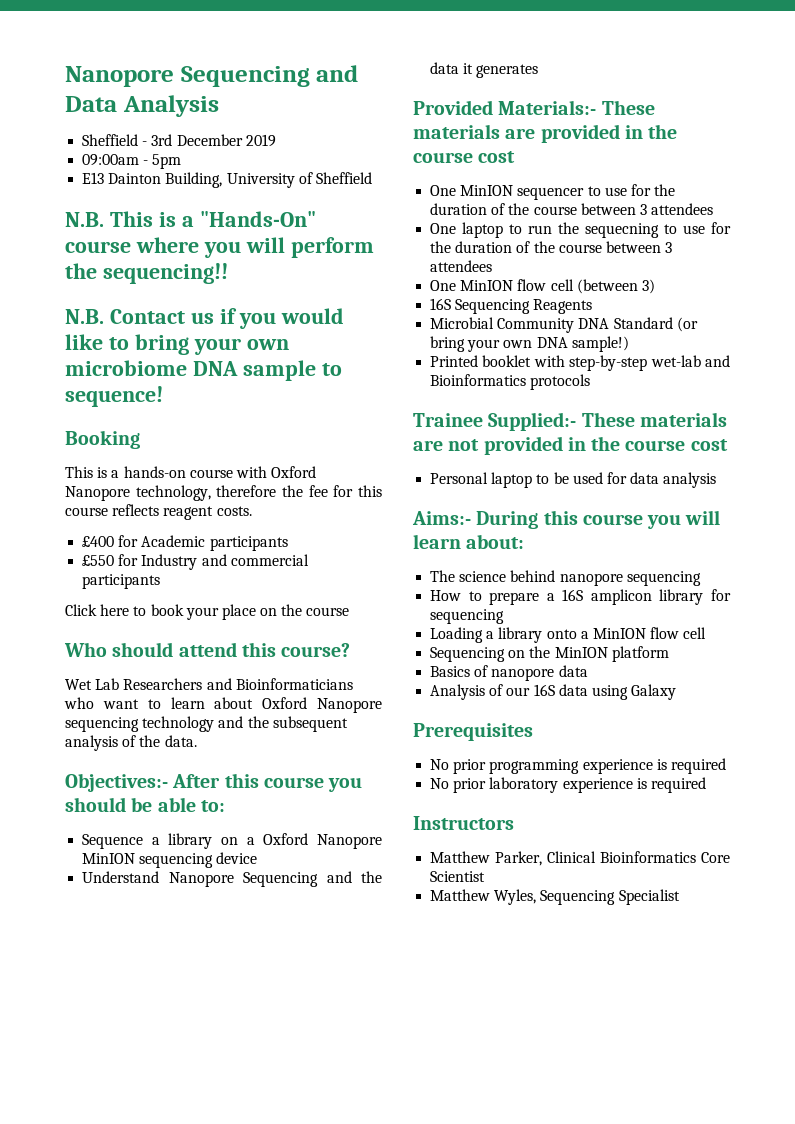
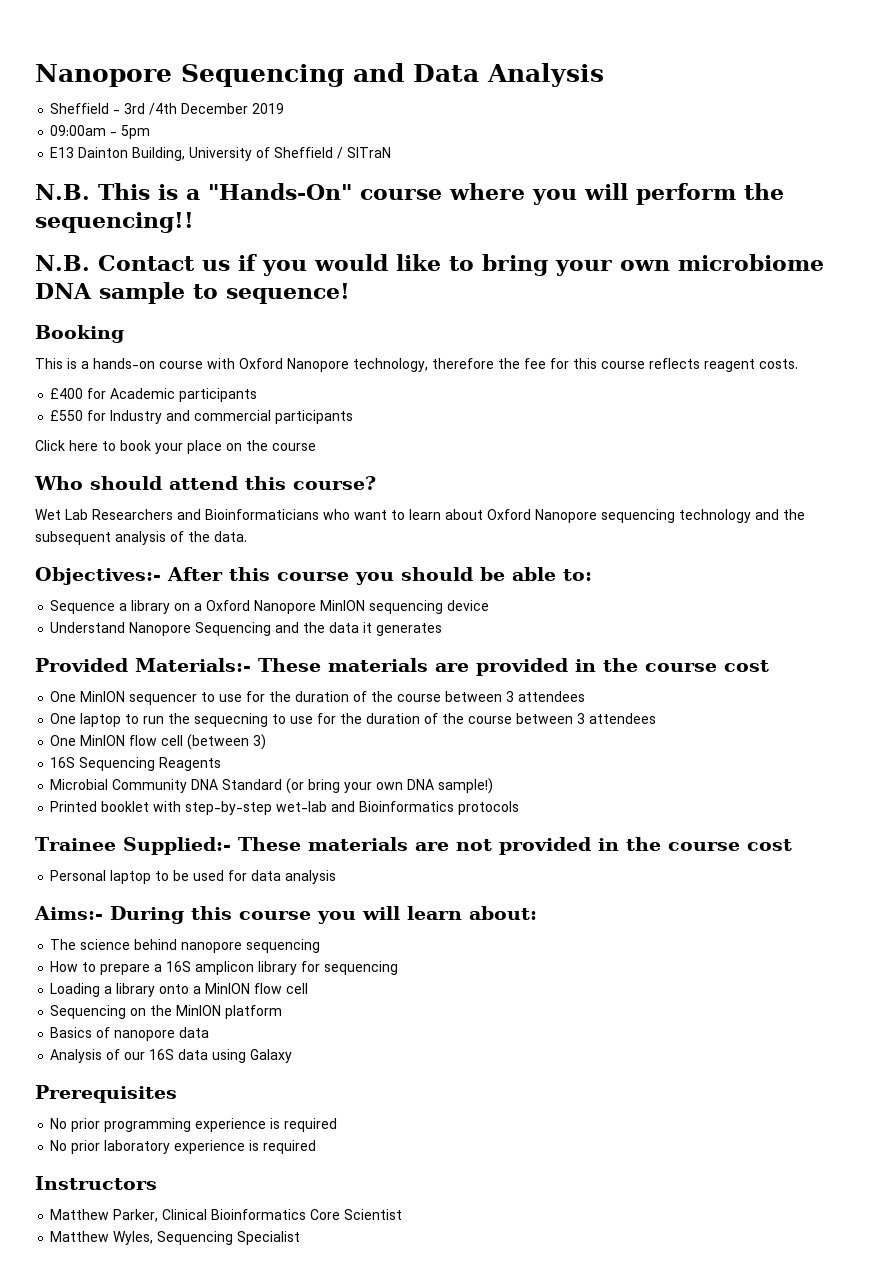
- Sheffield - 3rd December 2019
+ Sheffield - 3rd /4th December 2019
- E13 Dainton Building, University of Sheffield
+ E13 Dainton Building, University of Sheffield / SITraN

